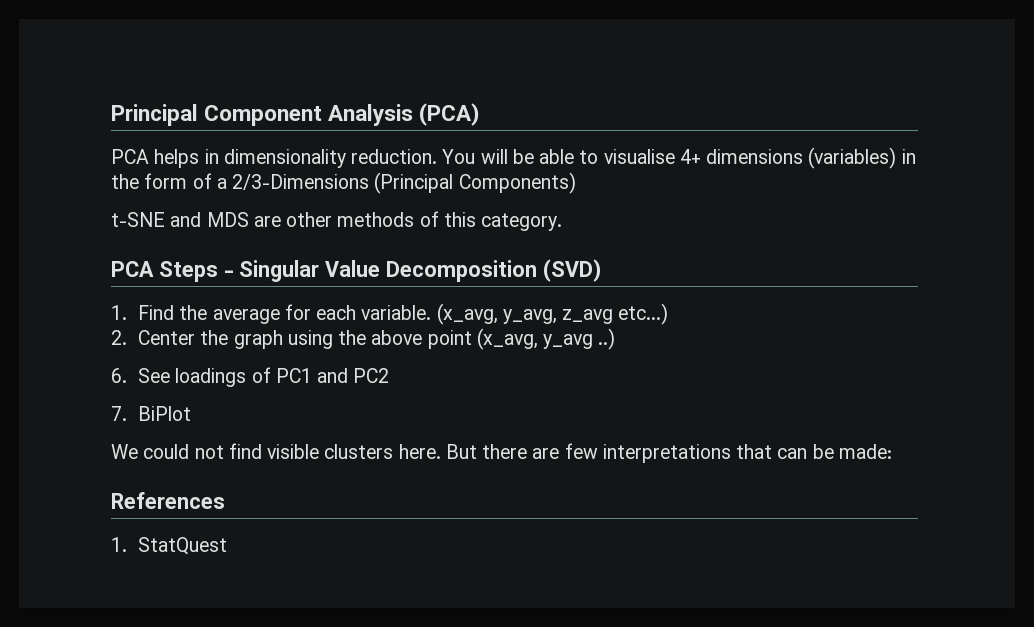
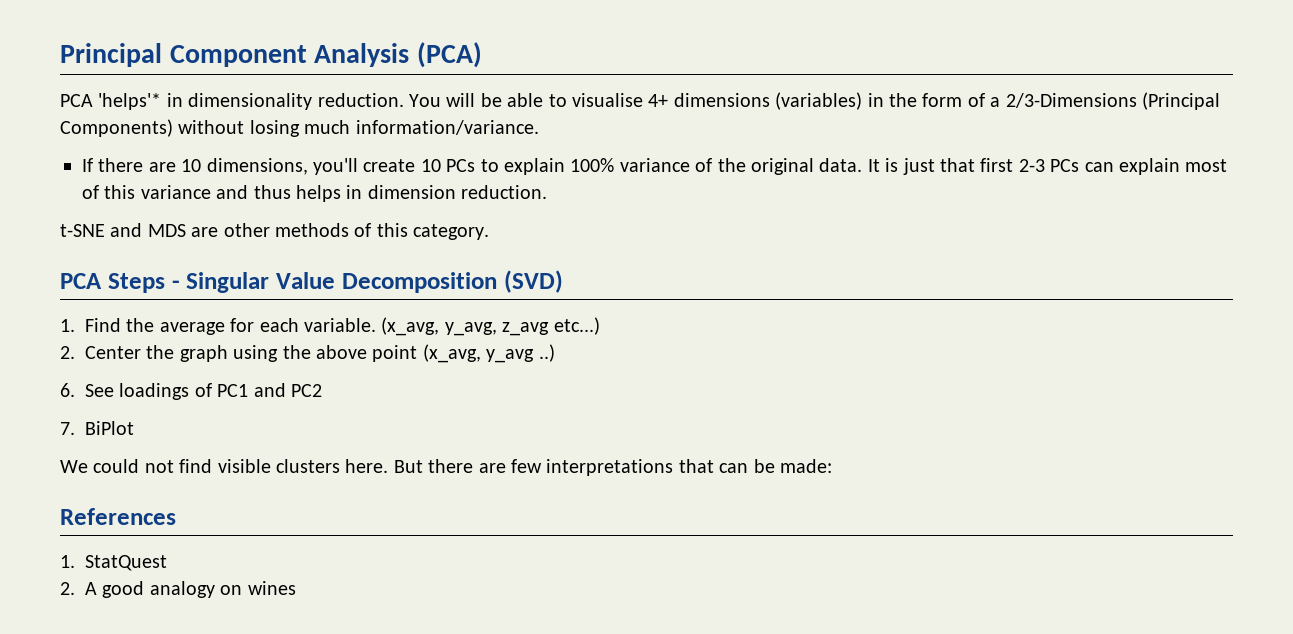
- PCA helps in dimensionality reduction.
+ PCA 'helps'* in dimensionality reduction.
- You will be able to visualise 4+ dimensions (variables) in the form of a 2/3-Dimensions (Principal Components)
+ You will be able to visualise 4+ dimensions (variables) in the form of a 2/3-Dimensions (Principal Components) without losing much information/variance.
+ If there are 10 dimensions, you'll create 10 PCs to explain 100% variance of the original data. It is just that first 2-3 PCs can explain most of this variance and thus helps in dimension reduction.
+ 2. A good analogy on wines

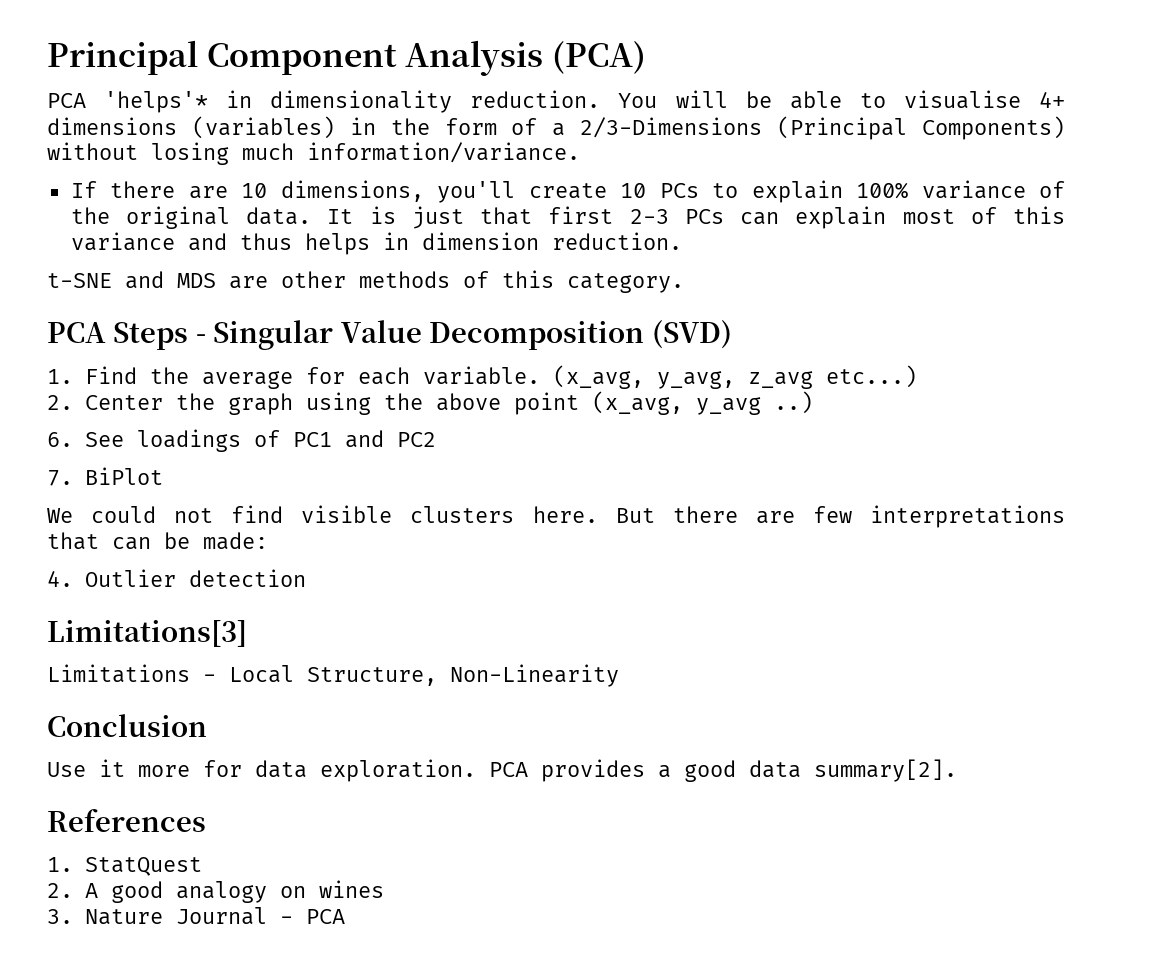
+ 4. Outlier detection
+ Limitations[3]
+ Limitations - Local Structure, Non-Linearity
+ Conclusion
+ Use it more for data exploration. PCA provides a good data summary[2].
+ 3. Nature Journal - PCA

